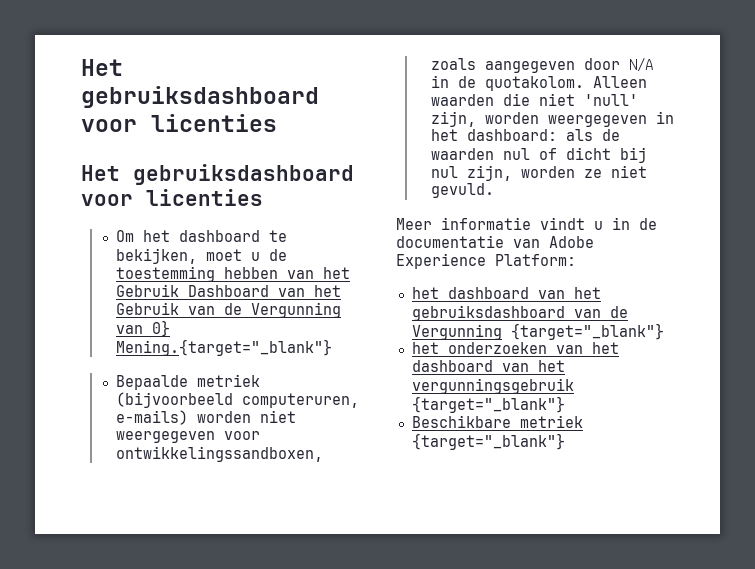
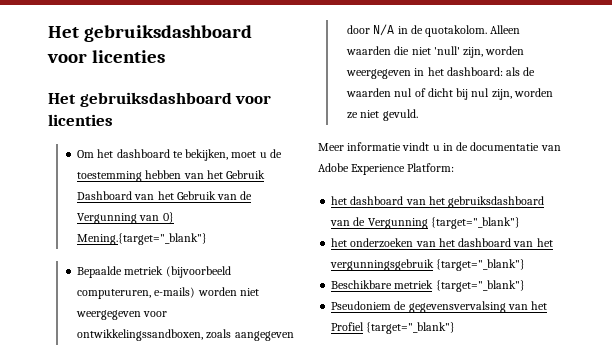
+ Pseudoniem de gegevensvervalsing van het Profiel {target="_blank"}

